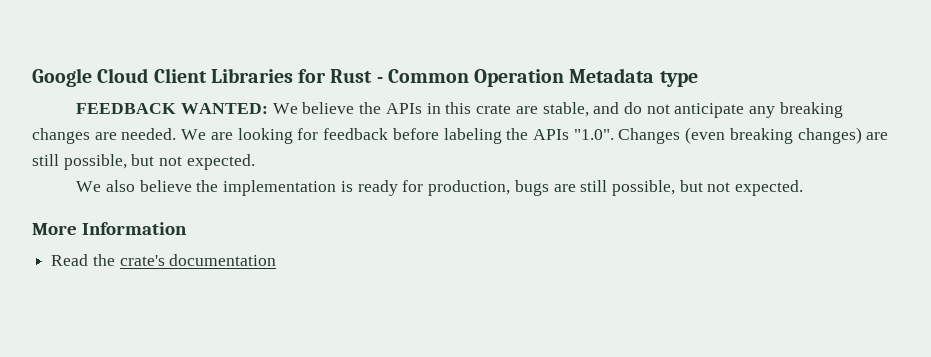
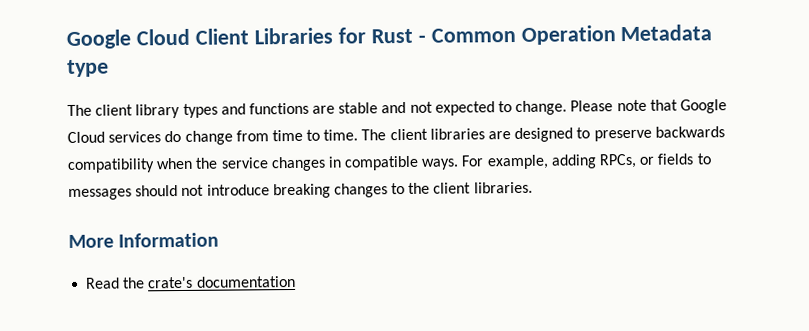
- FEEDBACK WANTED: We believe the APIs in this crate are stable, and do not anticipate any breaking changes are needed. We are looking for feedback before labeling the APIs "1.0". Changes (even breaking changes) are still possible, but not expected.
- We also believe the implementation is ready for production, bugs are still possible, but not expected.
+ The client library types and functions are stable and not expected to change. Please note that Google Cloud services do change from time to time. The client libraries are designed to preserve backwards compatibility when the service changes in compatible ways. For example, adding RPCs, or fields to messages should not introduce breaking changes to the client libraries.

